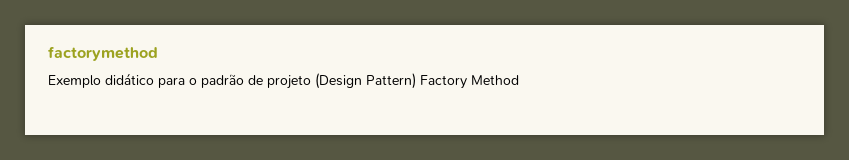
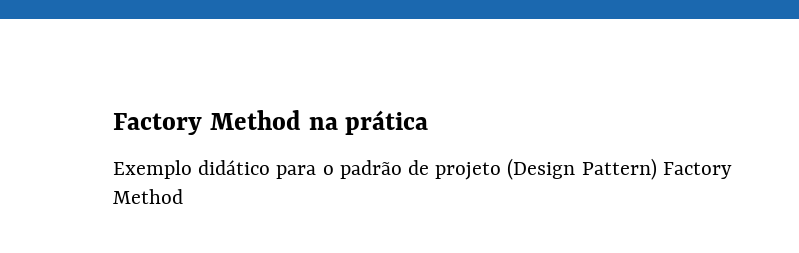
- factorymethod
+ Factory Method na prática

